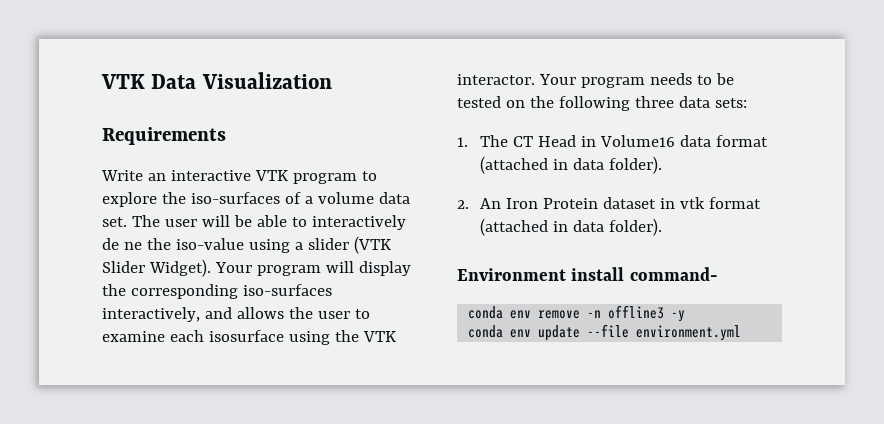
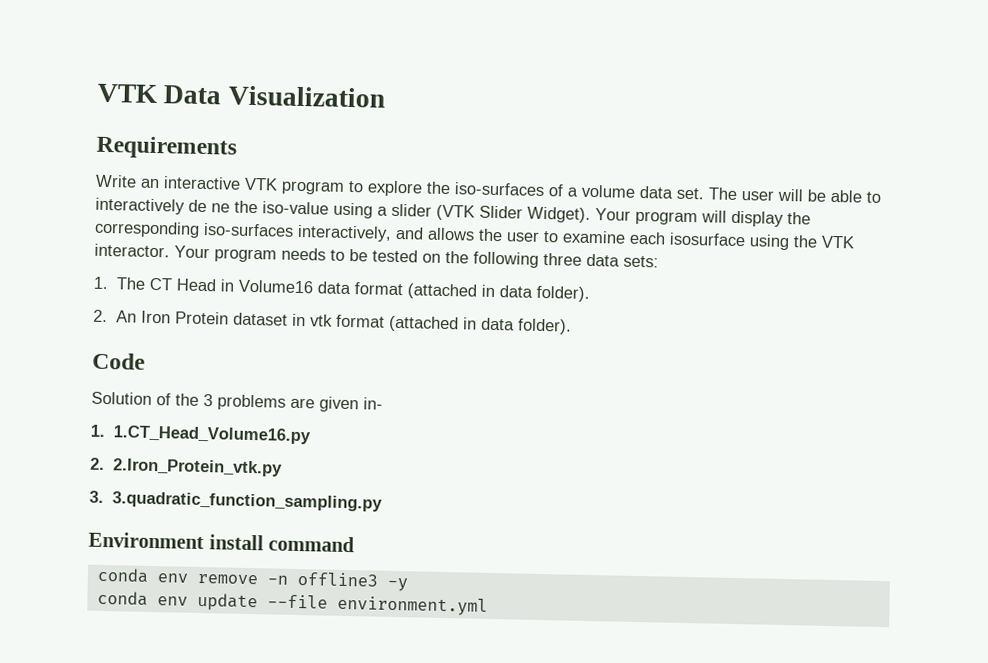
+ Code
+ Solution of the 3 problems are given in-
+ 1. 1.CT_Head_Volume16.py
+ 2. 2.Iron_Protein_vtk.py
+ 3. 3.quadratic_function_sampling.py
- Environment install command-
+ Environment install command

